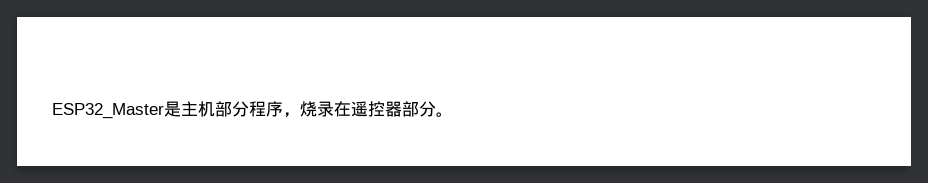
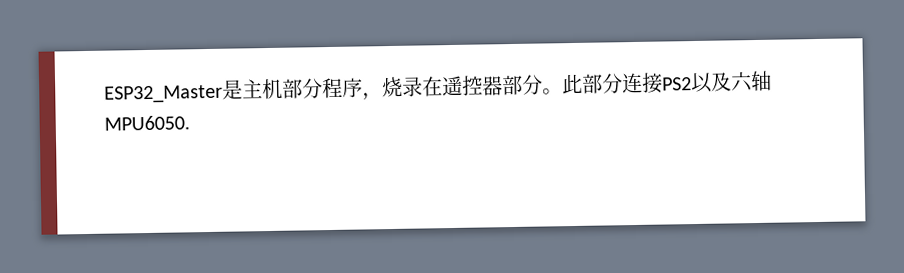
+ 此部分连接PS2以及六轴MPU6050.

